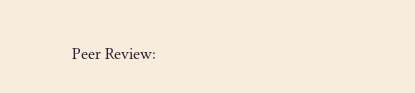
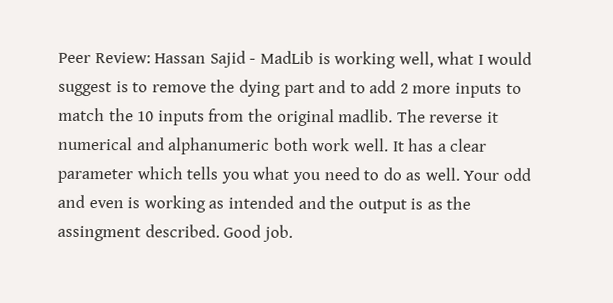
- Peer Review:
+ Peer Review: Hassan Sajid - MadLib is working well, what I would suggest is to remove the dying part and to add 2 more inputs to match the 10 inputs from the original madlib. The reverse it numerical and alphanumeric both work well. It has a clear parameter which tells you what you need to do as well. Your odd and even is working as intended and the output is as the assingment described. Good job.

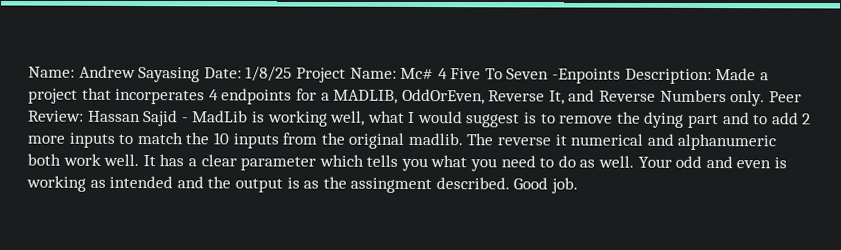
+ Name: Andrew Sayasing Date: 1/8/25 Project Name: Mc# 4 Five To Seven -Enpoints Description: Made a project that incorperates 4 endpoints for a MADLIB, OddOrEven, Reverse It, and Reverse Numbers only.

